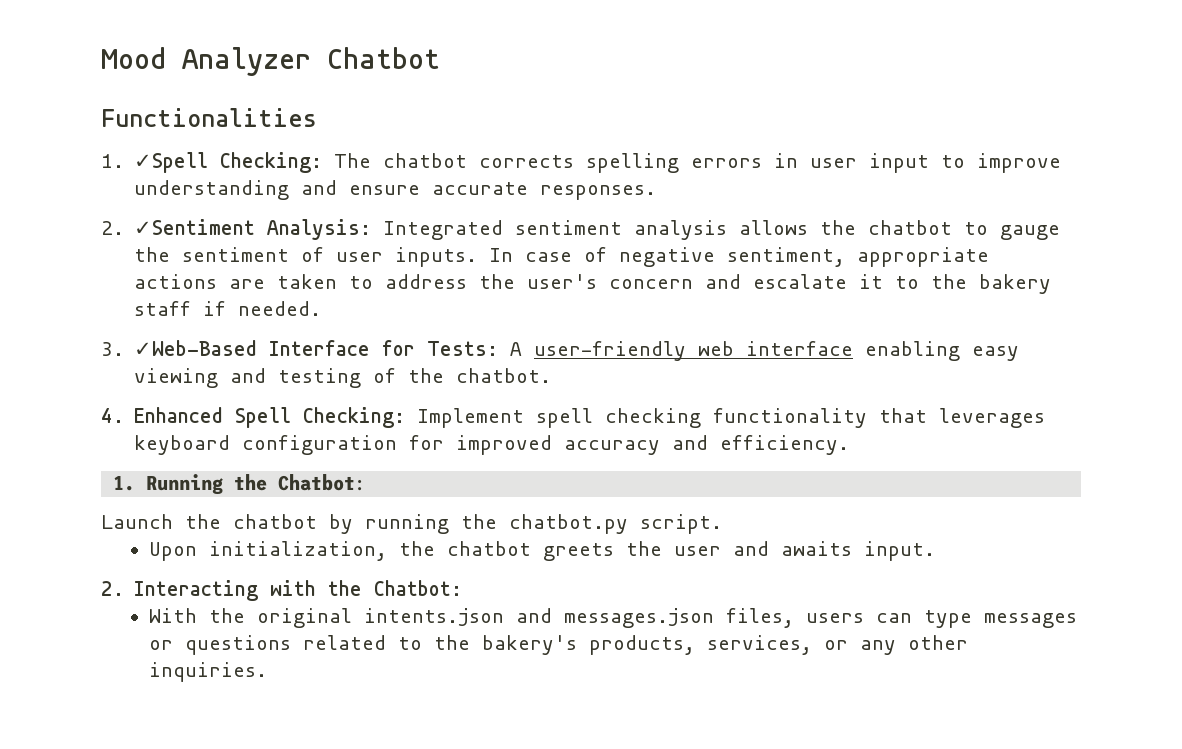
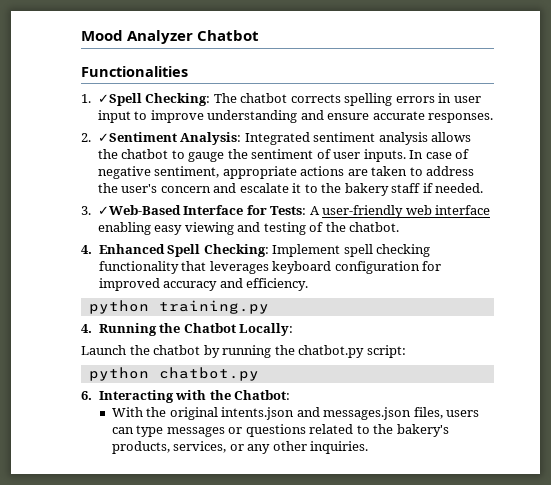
- 1. Running the Chatbot:
+ python training.py
+ 4. Running the Chatbot Locally:
- Launch the chatbot by running the chatbot.py script.
- Upon initialization, the chatbot greets the user and awaits input.
- 2. Interacting with the Chatbot:
+ Launch the chatbot by running the chatbot.py script:
+ python chatbot.py
+ 6. Interacting with the Chatbot:

